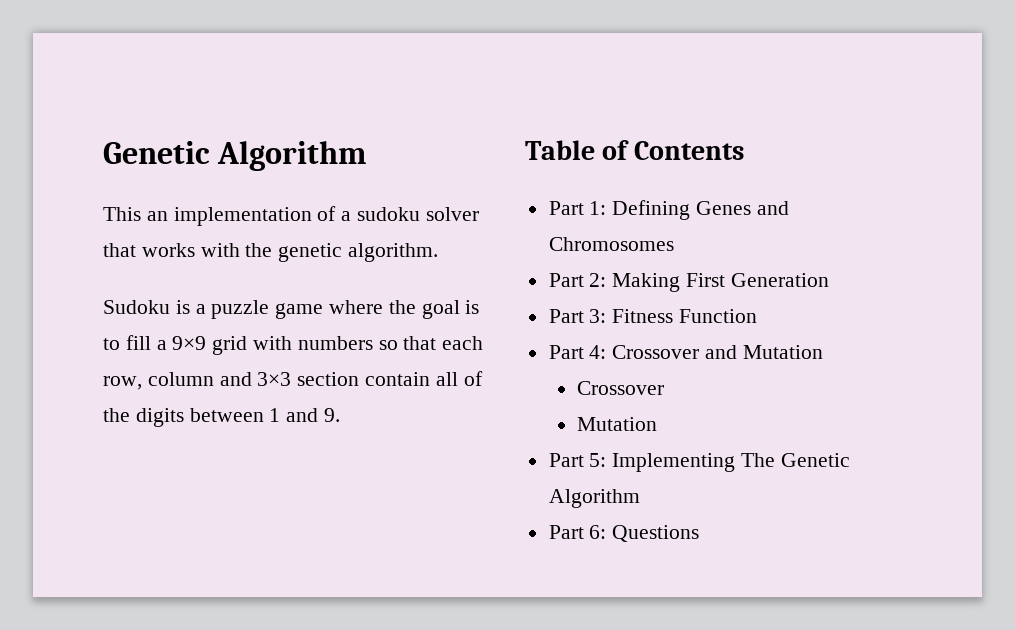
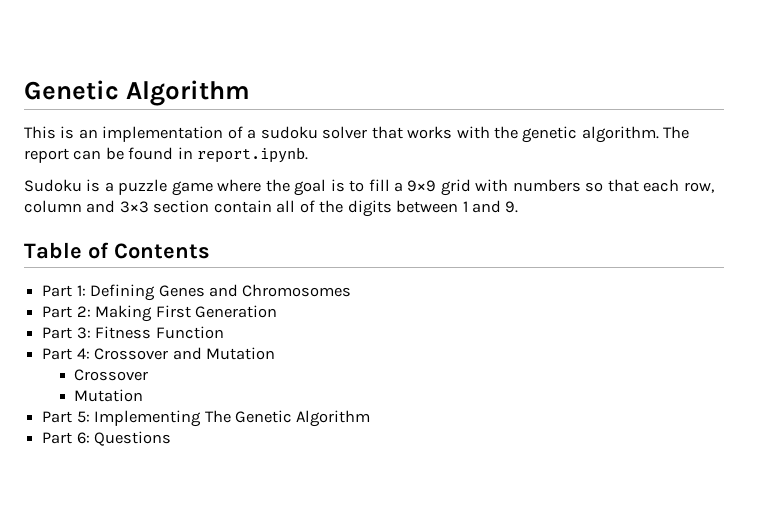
- This an implementation of a sudoku solver that works with the genetic algorithm.
+ This is an implementation of a sudoku solver that works with the genetic algorithm. The report can be found in report.ipynb.

